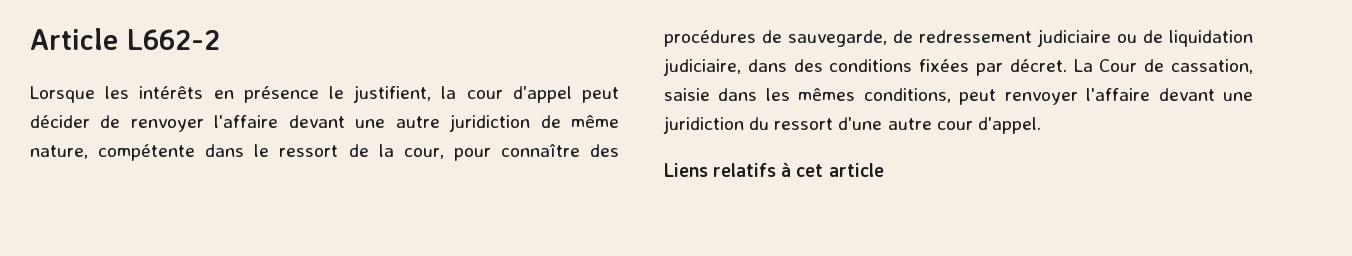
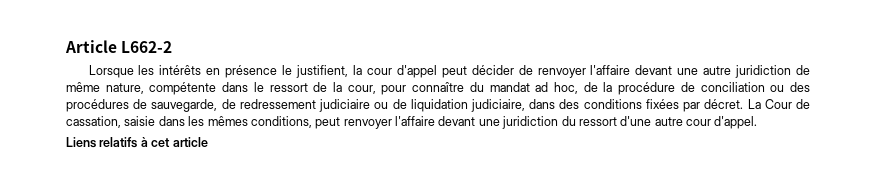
- Lorsque les intérêts en présence le justifient, la cour d'appel peut décider de renvoyer l'affaire devant une autre juridiction de même nature, compétente dans le ressort de la cour, pour connaître des procédures de sauvegarde, de redressement judiciaire ou de liquidation judiciaire, dans des conditions fixées par décret.
+ Lorsque les intérêts en présence le justifient, la cour d'appel peut décider de renvoyer l'affaire devant une autre juridiction de même nature, compétente dans le ressort de la cour, pour connaître du mandat ad hoc, de la procédure de conciliation ou des procédures de sauvegarde, de redressement judiciaire ou de liquidation judiciaire, dans des conditions fixées par décret.

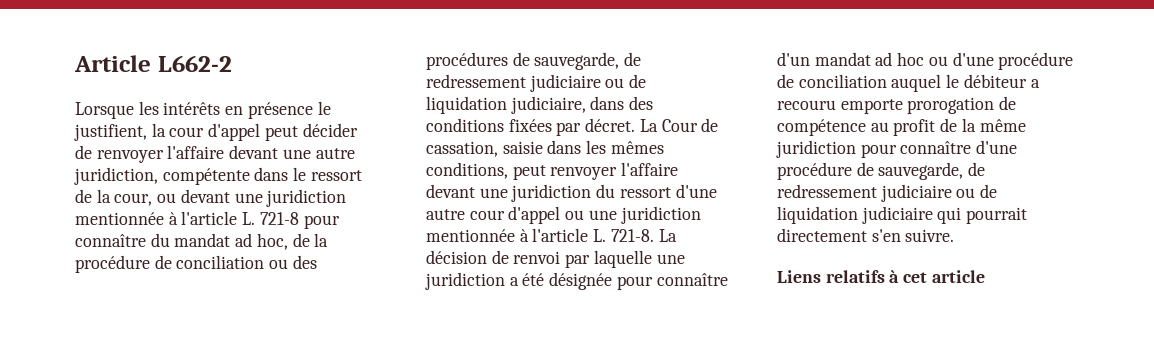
- Lorsque les intérêts en présence le justifient, la cour d'appel peut décider de renvoyer l'affaire devant une autre juridiction de même nature, compétente dans le ressort de la cour, pour connaître du mandat ad hoc, de la procédure de conciliation ou des procédures de sauvegarde, de redressement judiciaire ou de liquidation judiciaire, dans des conditions fixées par décret.
+ Lorsque les intérêts en présence le justifient, la cour d'appel peut décider de renvoyer l'affaire devant une autre juridiction, compétente dans le ressort de la cour, ou devant une juridiction mentionnée à l'article L. 721-8 pour connaître du mandat ad hoc, de la procédure de conciliation ou des procédures de sauvegarde, de redressement judiciaire ou de liquidation judiciaire, dans des conditions fixées par décret.
- La Cour de cassation, saisie dans les mêmes conditions, peut renvoyer l'affaire devant une juridiction du ressort d'une autre cour d'appel.
+ La Cour de cassation, saisie dans les mêmes conditions, peut renvoyer l'affaire devant une juridiction du ressort d'une autre cour d'appel ou une juridiction mentionnée à l'article L. 721-8. La décision de renvoi par laquelle une juridiction a été désignée pour connaître d'un mandat ad hoc ou d'une procédure de conciliation auquel le débiteur a recouru emporte prorogation de compétence au profit de la même juridiction pour connaître d'une procédure de sauvegarde, de redressement judiciaire ou de liquidation judiciaire qui pourrait directement s'en suivre.

